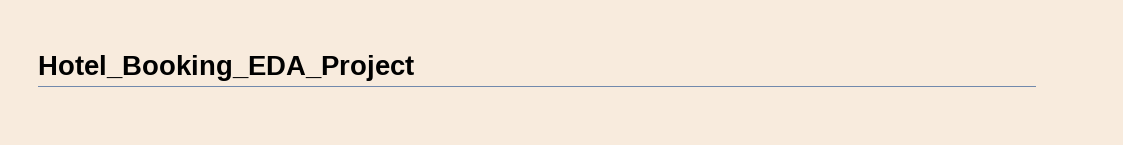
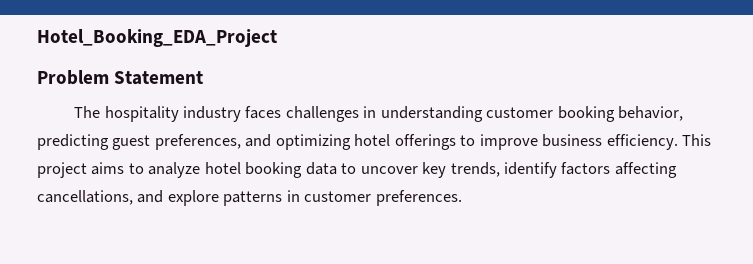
+ Problem Statement
+ The hospitality industry faces challenges in understanding customer booking behavior, predicting guest preferences, and optimizing hotel offerings to improve business efficiency. This project aims to analyze hotel booking data to uncover key trends, identify factors affecting cancellations, and explore patterns in customer preferences.

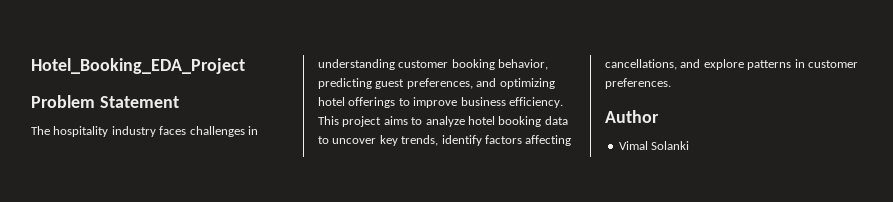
+ Author
+ Vimal Solanki

